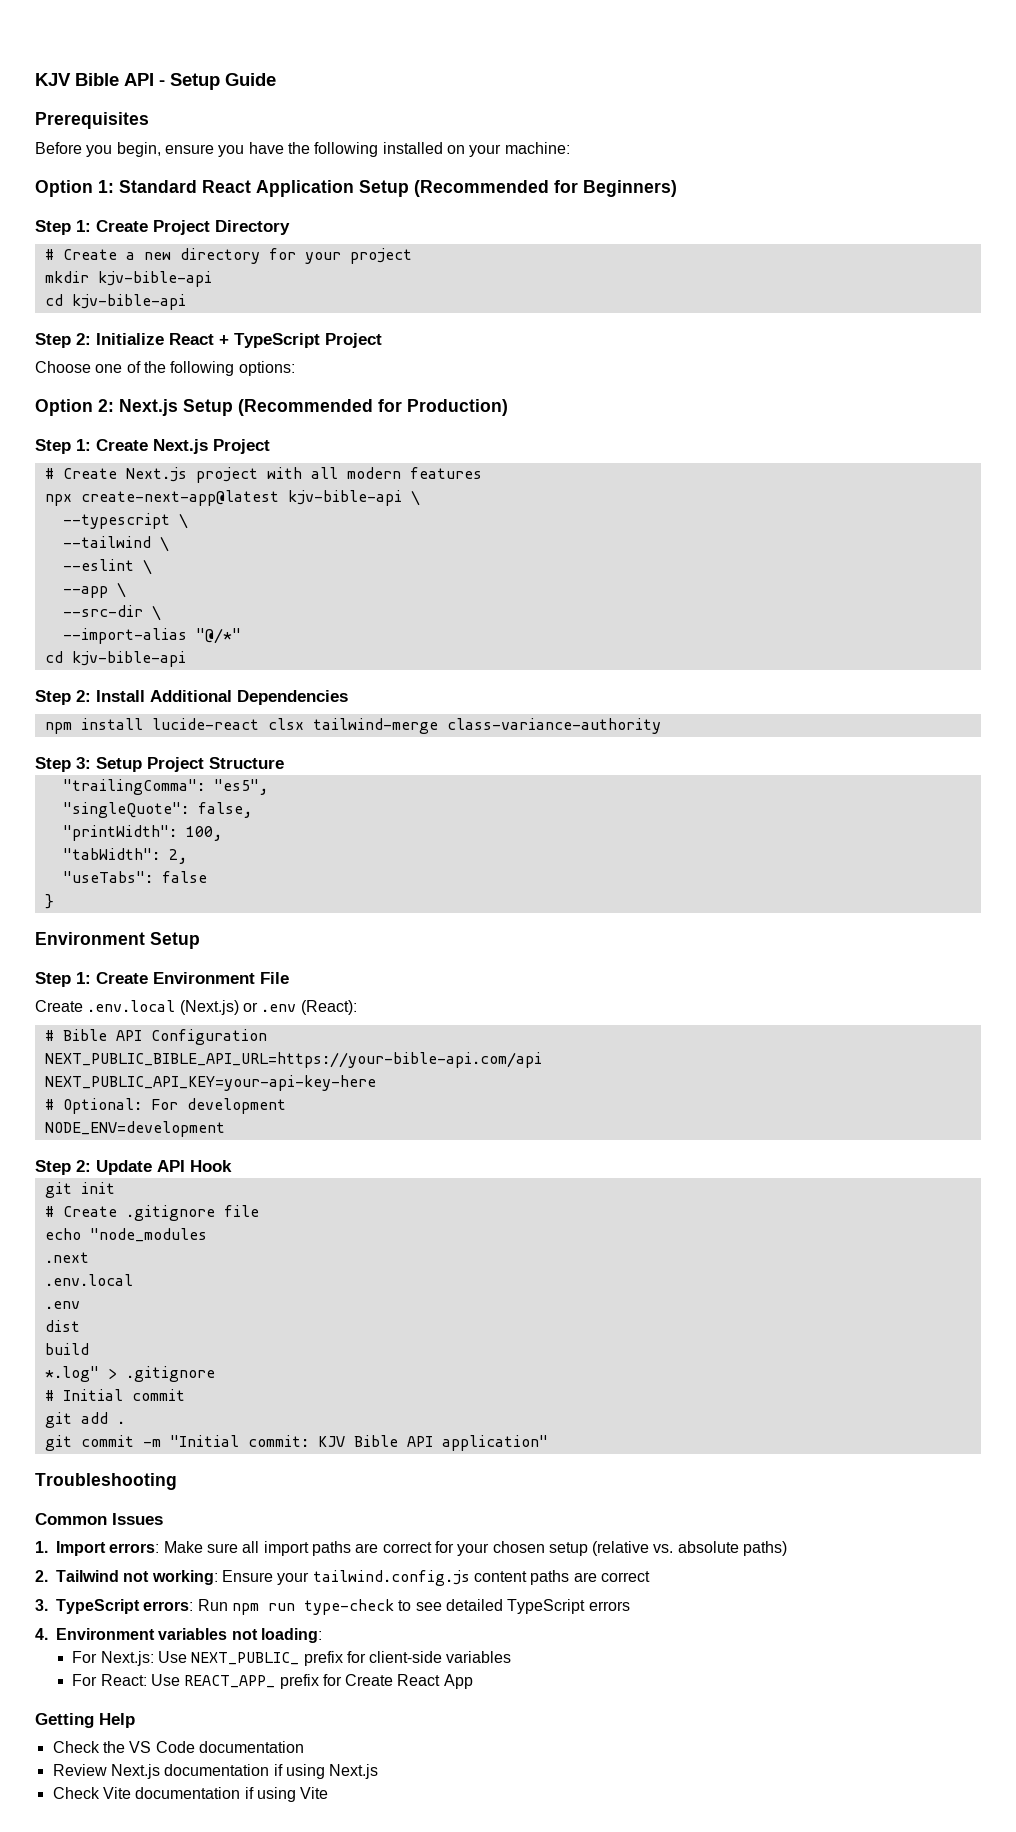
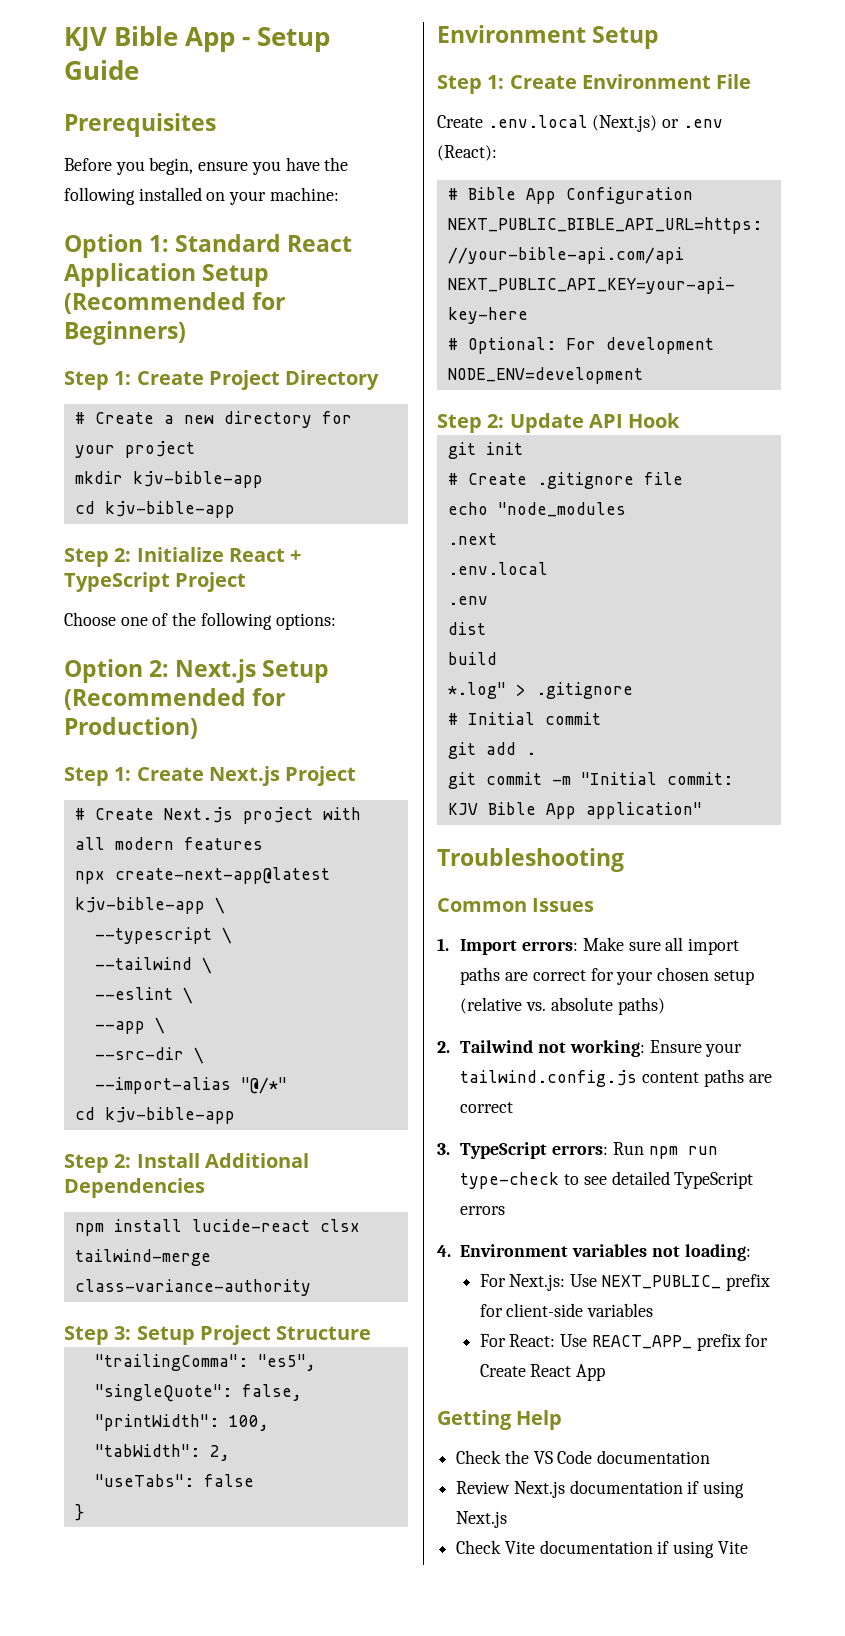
- KJV Bible API - Setup Guide
+ KJV Bible App - Setup Guide
- mkdir kjv-bible-api
- cd kjv-bible-api
+ mkdir kjv-bible-app
+ cd kjv-bible-app
- npx create-next-app@latest kjv-bible-api \
+ npx create-next-app@latest kjv-bible-app \
  --import-alias "@/*"
- cd kjv-bible-api
+ cd kjv-bible-app
- # Bible API Configuration
+ # Bible App Configuration
- git commit -m "Initial commit: KJV Bible API application"
+ git commit -m "Initial commit: KJV Bible App application"

